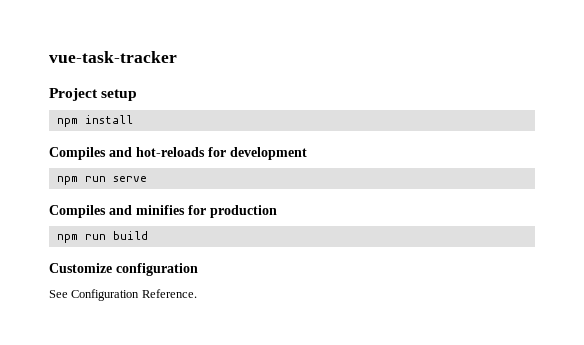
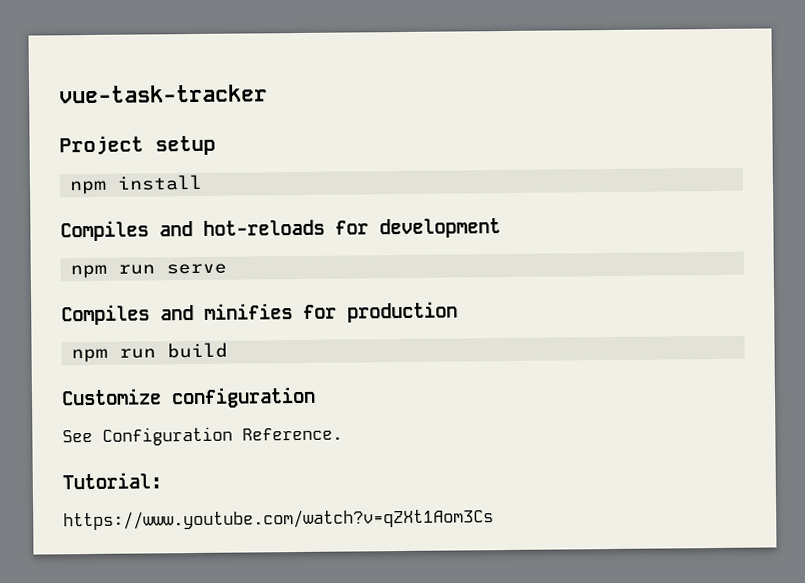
+ Tutorial:
+ https://www.youtube.com/watch?v=qZXt1Aom3Cs

